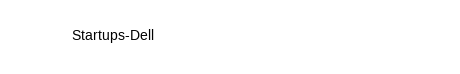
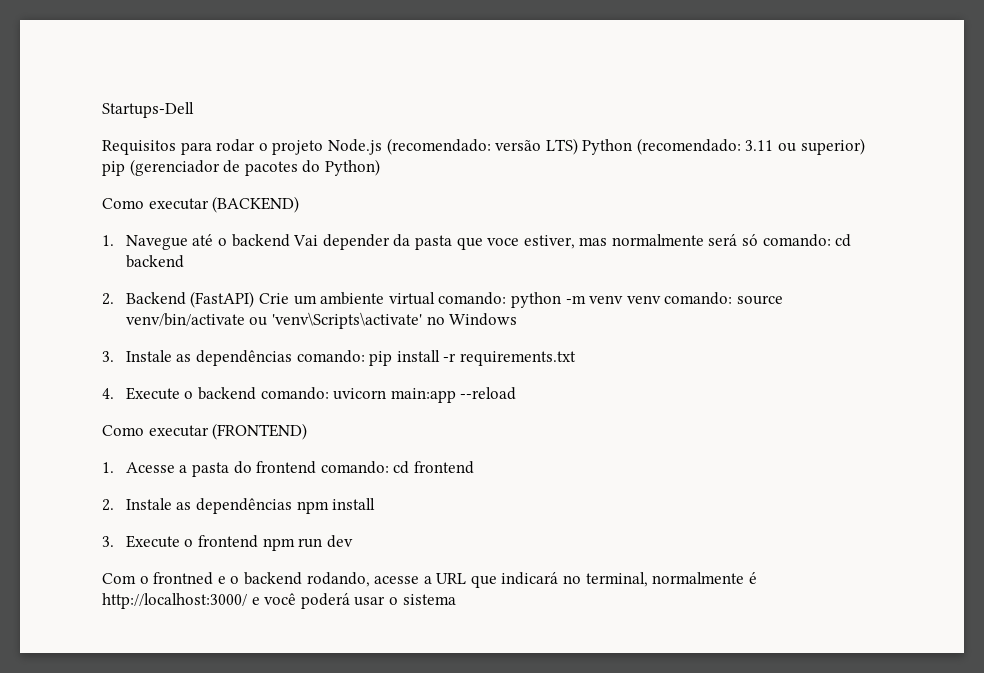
+ Requisitos para rodar o projeto Node.js (recomendado: versão LTS) Python (recomendado: 3.11 ou superior) pip (gerenciador de pacotes do Python)
+ Como executar (BACKEND)
+ 1. Navegue até o backend Vai depender da pasta que voce estiver, mas normalmente será só comando: cd backend
+ 2. Backend (FastAPI) Crie um ambiente virtual comando: python -m venv venv comando: source venv/bin/activate ou 'venv\Scripts\activate' no Windows
+ 3. Instale as dependências comando: pip install -r requirements.txt
+ 4. Execute o backend comando: uvicorn main:app --reload
+ Como executar (FRONTEND)
+ 1. Acesse a pasta do frontend comando: cd frontend
+ 2. Instale as dependências npm install
+ 3. Execute o frontend npm run dev
+ Com o frontned e o backend rodando, acesse a URL que indicará no terminal, normalmente é http://localhost:3000/ e você poderá usar o sistema

